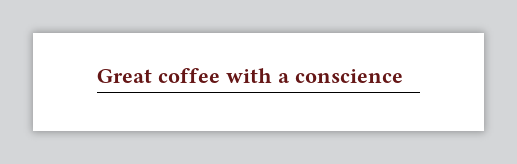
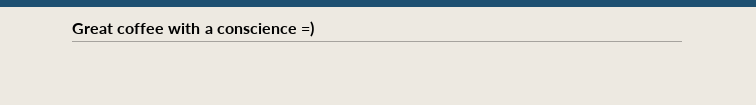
- Great coffee with a conscience
+ Great coffee with a conscience =)

